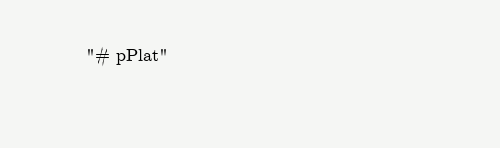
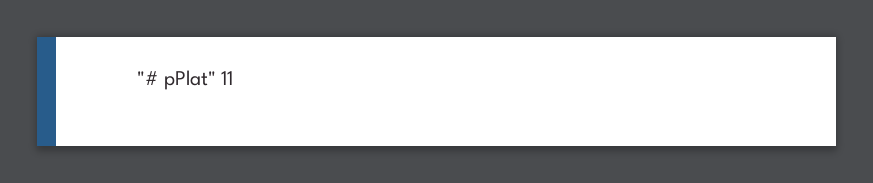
- "# pPlat"
+ "# pPlat" 11

